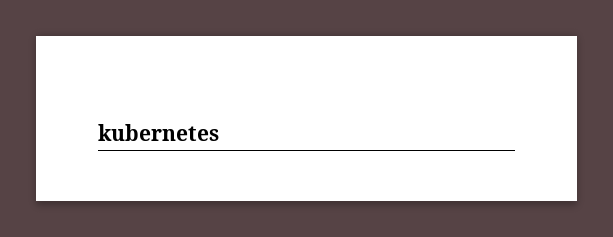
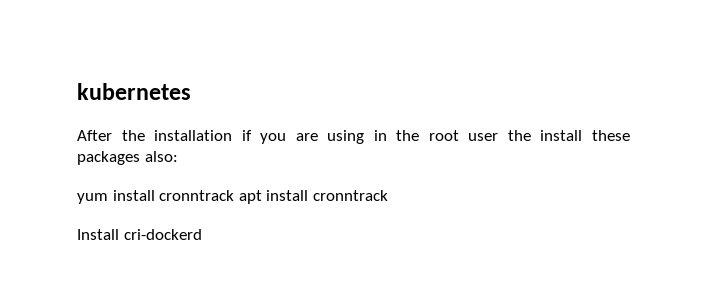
+ After the installation if you are using in the root user the install these packages also:
+ yum install cronntrack apt install cronntrack
+ Install cri-dockerd

